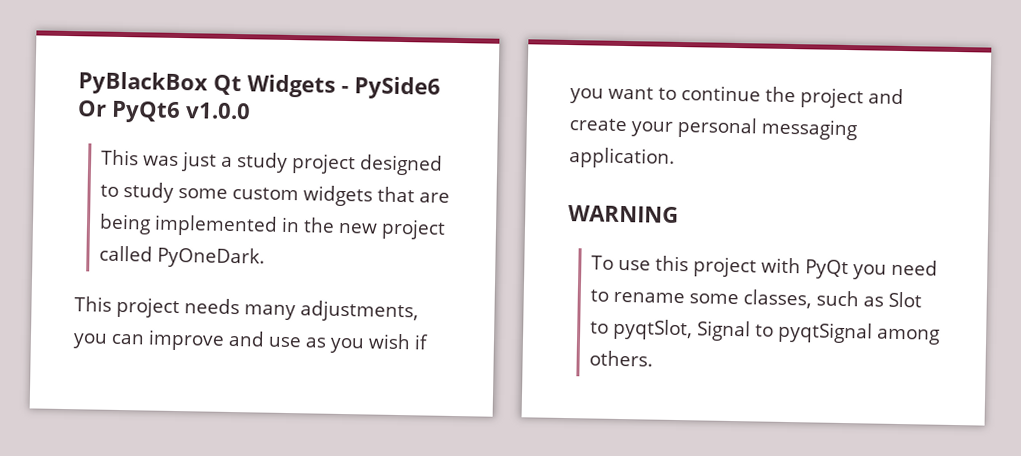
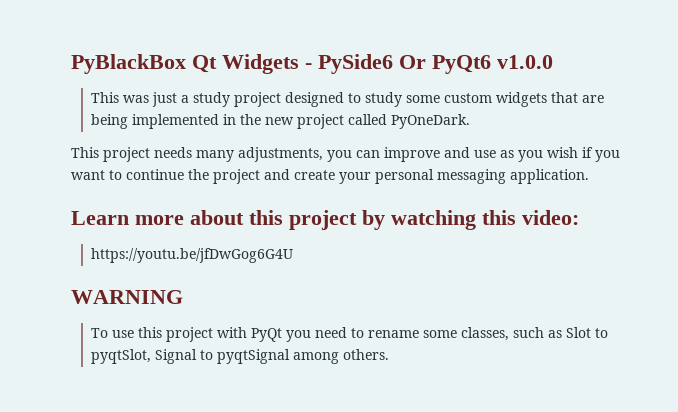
+ Learn more about this project by watching this video:
+ https://youtu.be/jfDwGog6G4U

